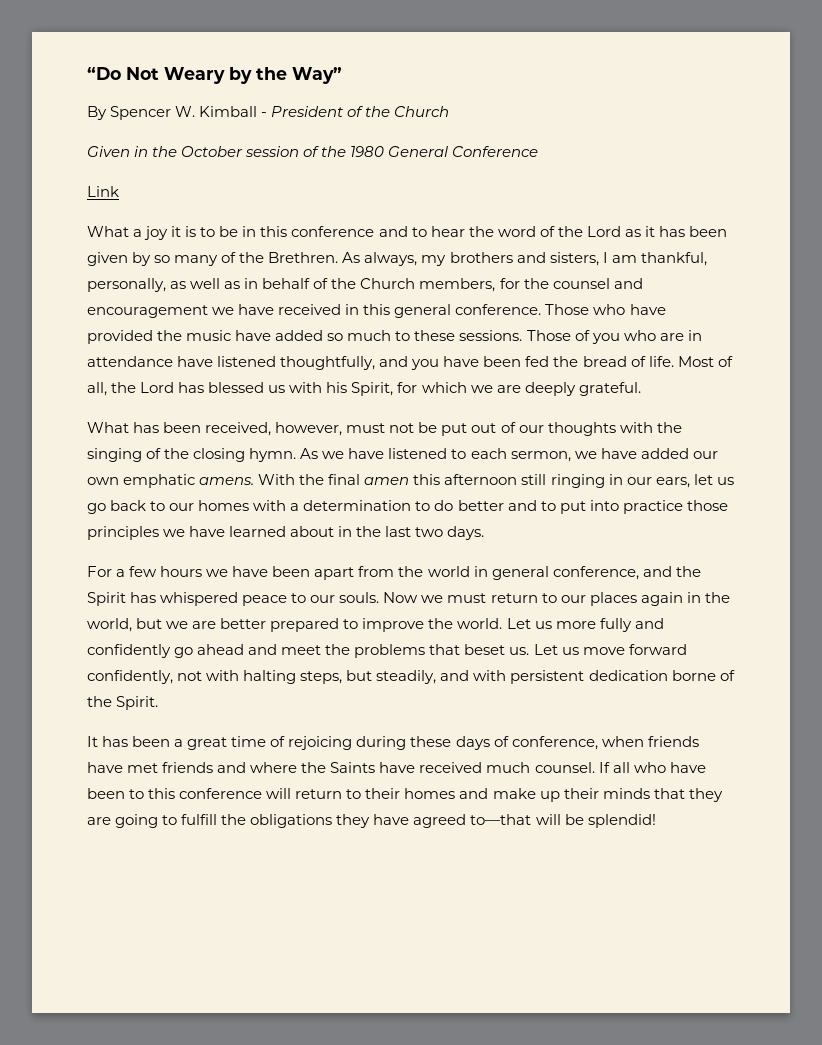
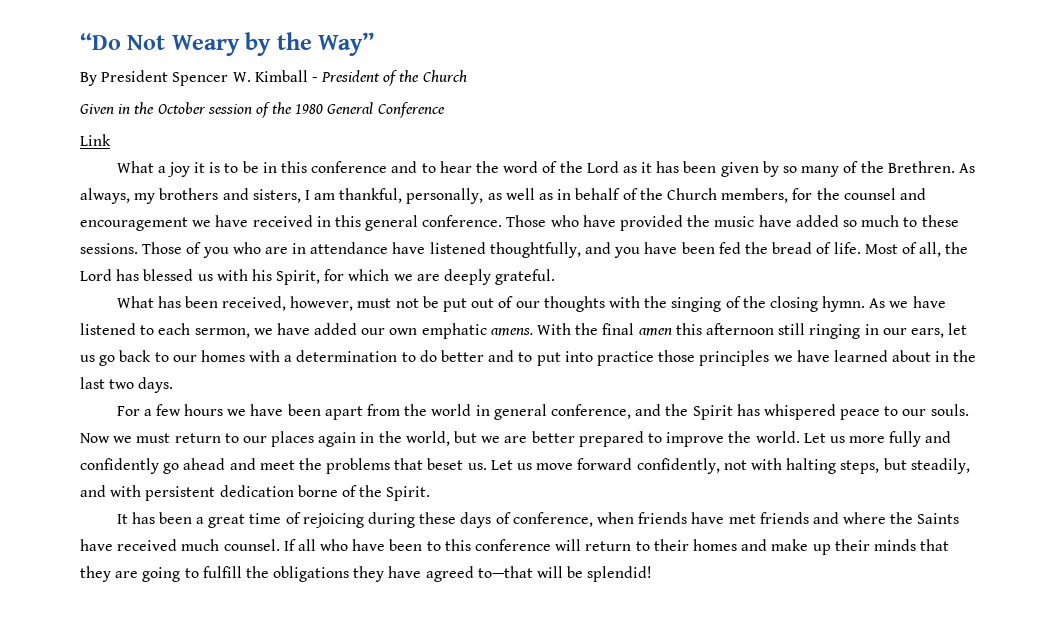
- By Spencer W. Kimball - President of the Church
+ By President Spencer W. Kimball - President of the Church

